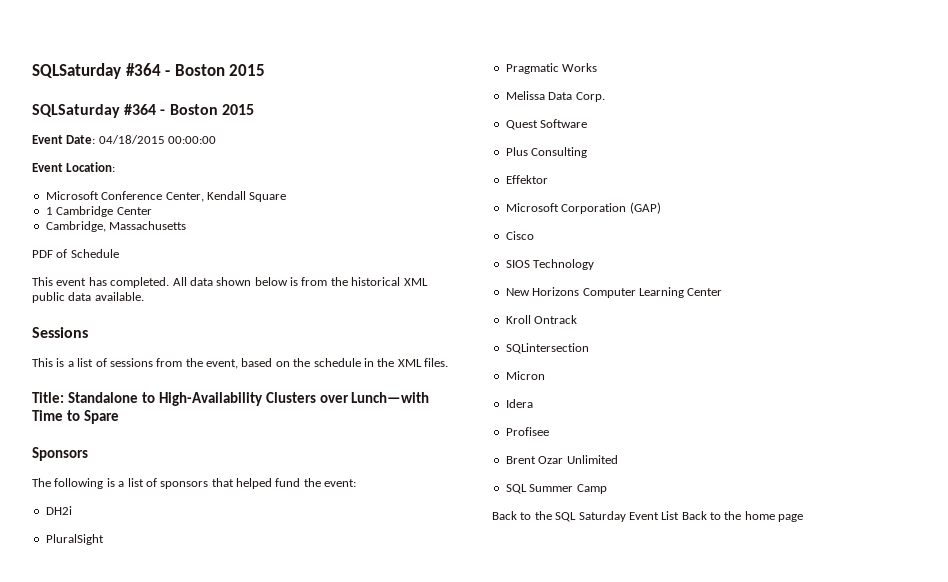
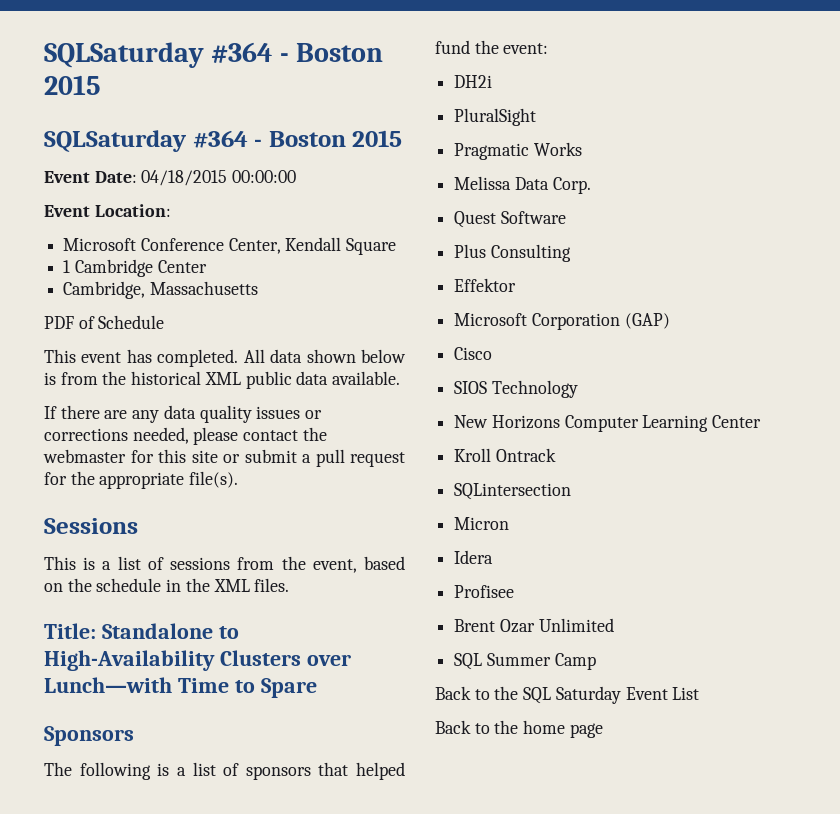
+ If there are any data quality issues or corrections needed, please contact the webmaster for this site or submit a pull request for the appropriate file(s).
- Back to the SQL Saturday Event List Back to the home page
+ Back to the SQL Saturday Event List
+ Back to the home page

